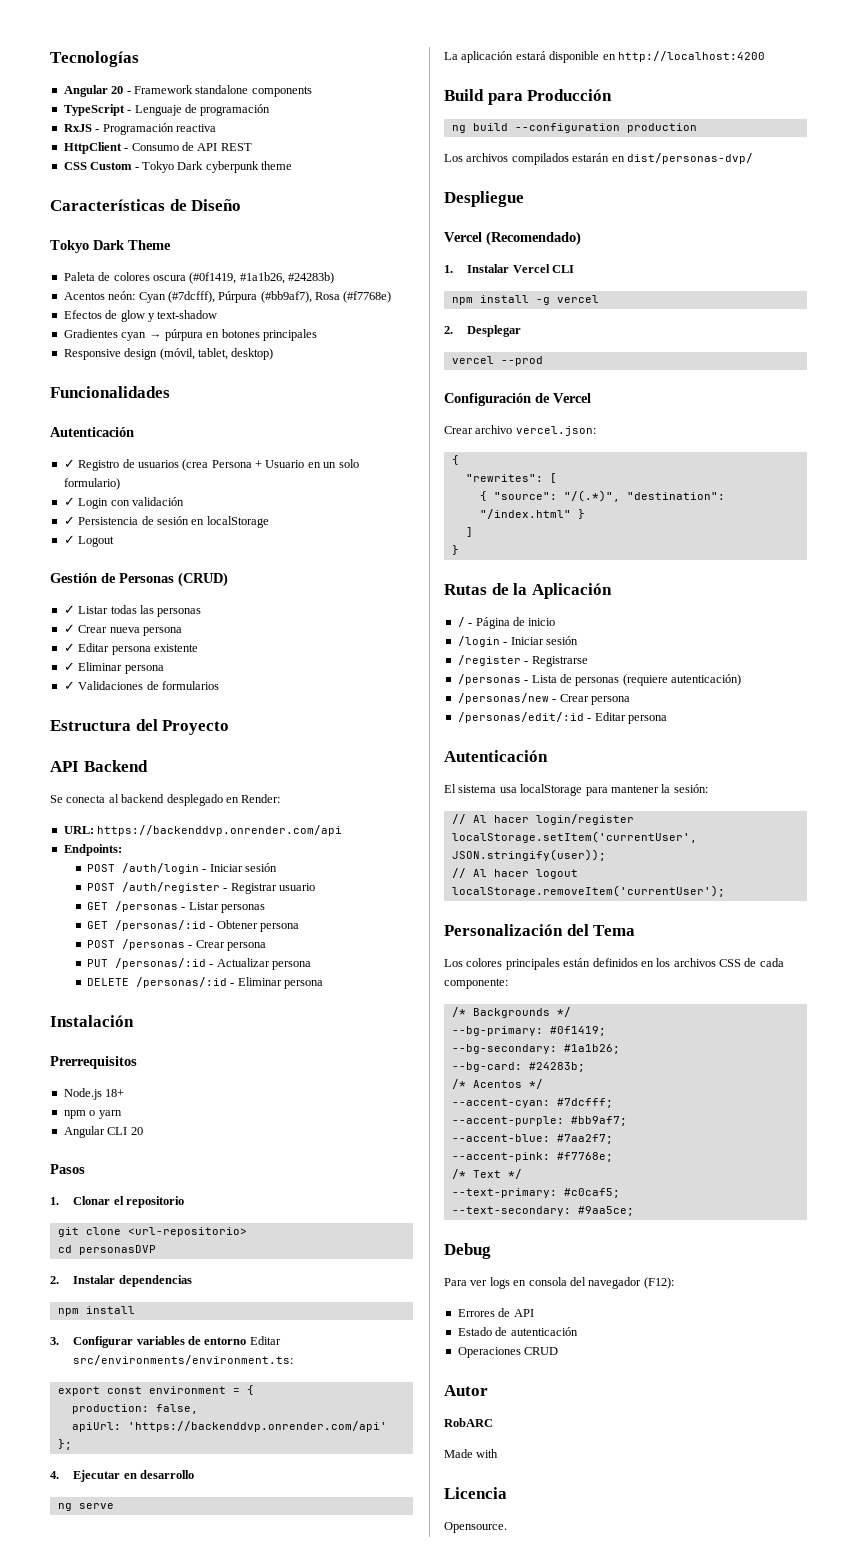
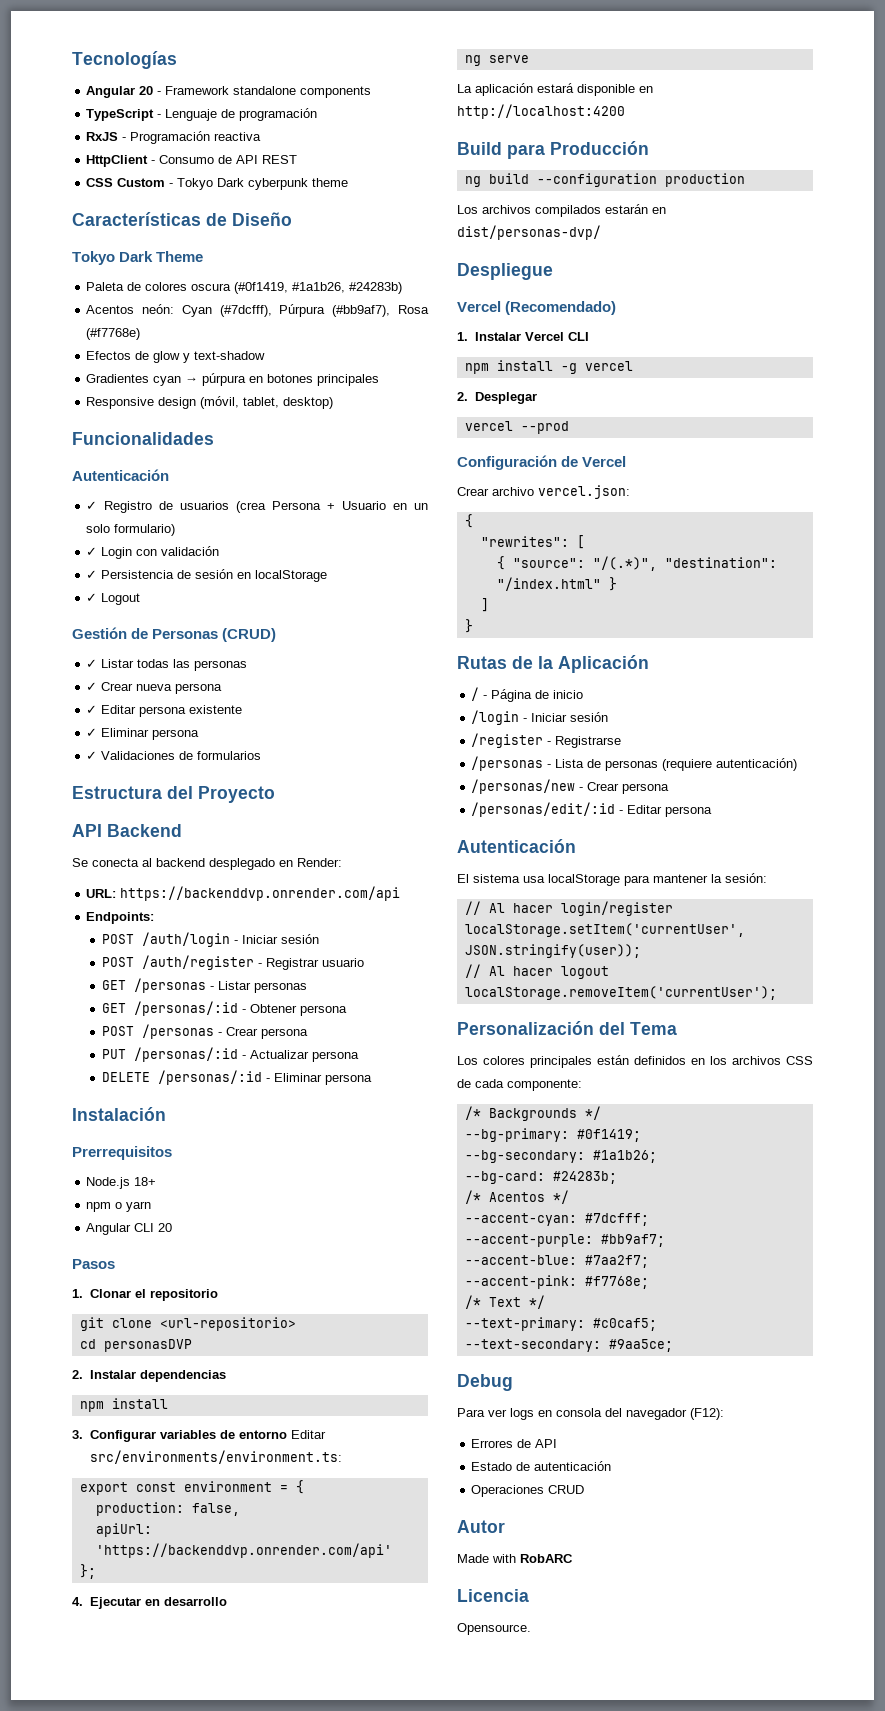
- RobARC
- Made with
+ Made with RobARC

